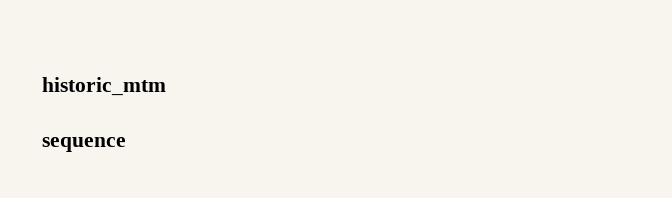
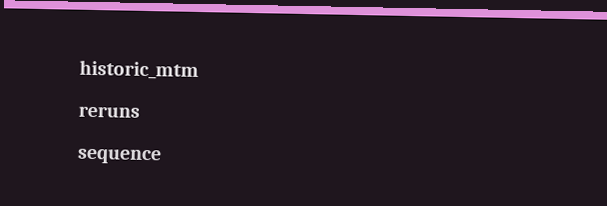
+ reruns

